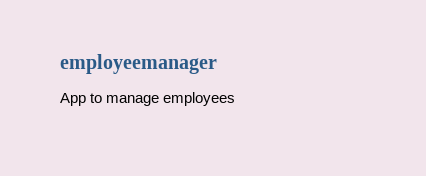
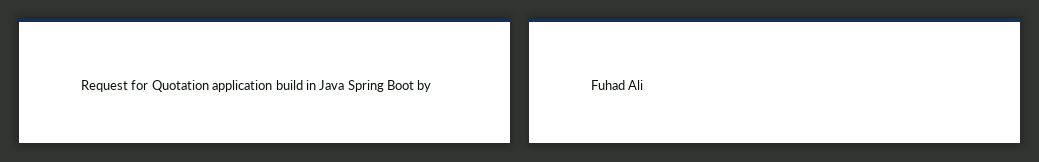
- employeemanager
- App to manage employees
+ Request for Quotation application build in Java Spring Boot by Fuhad Ali

